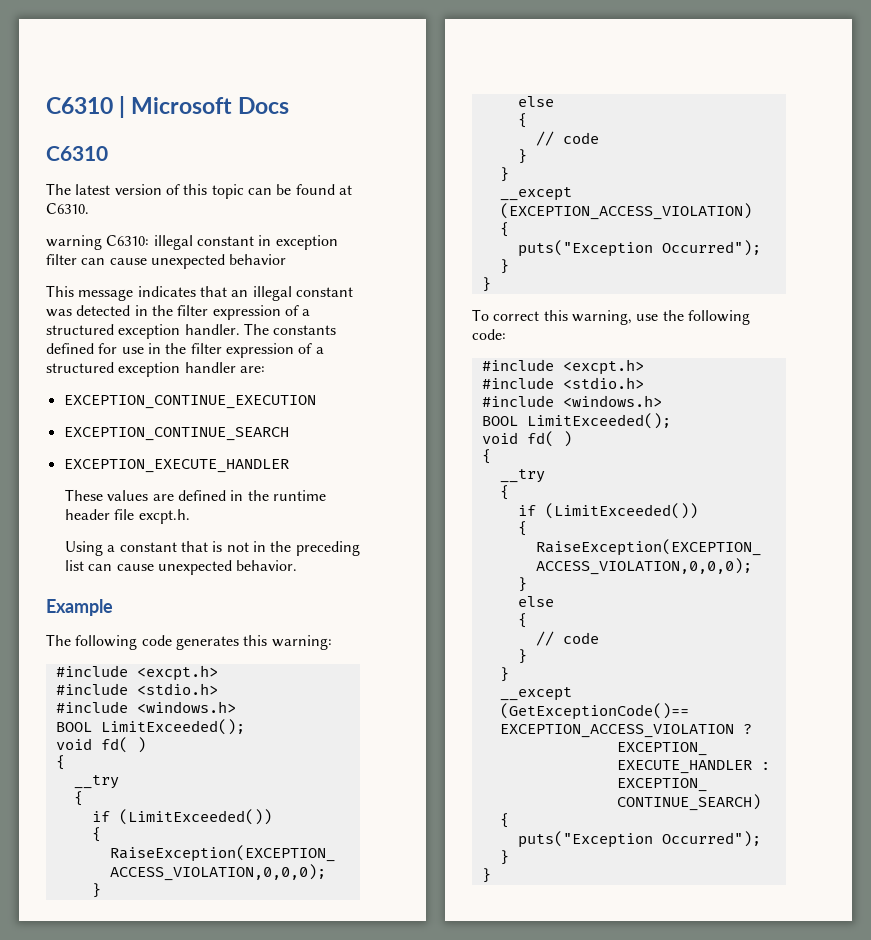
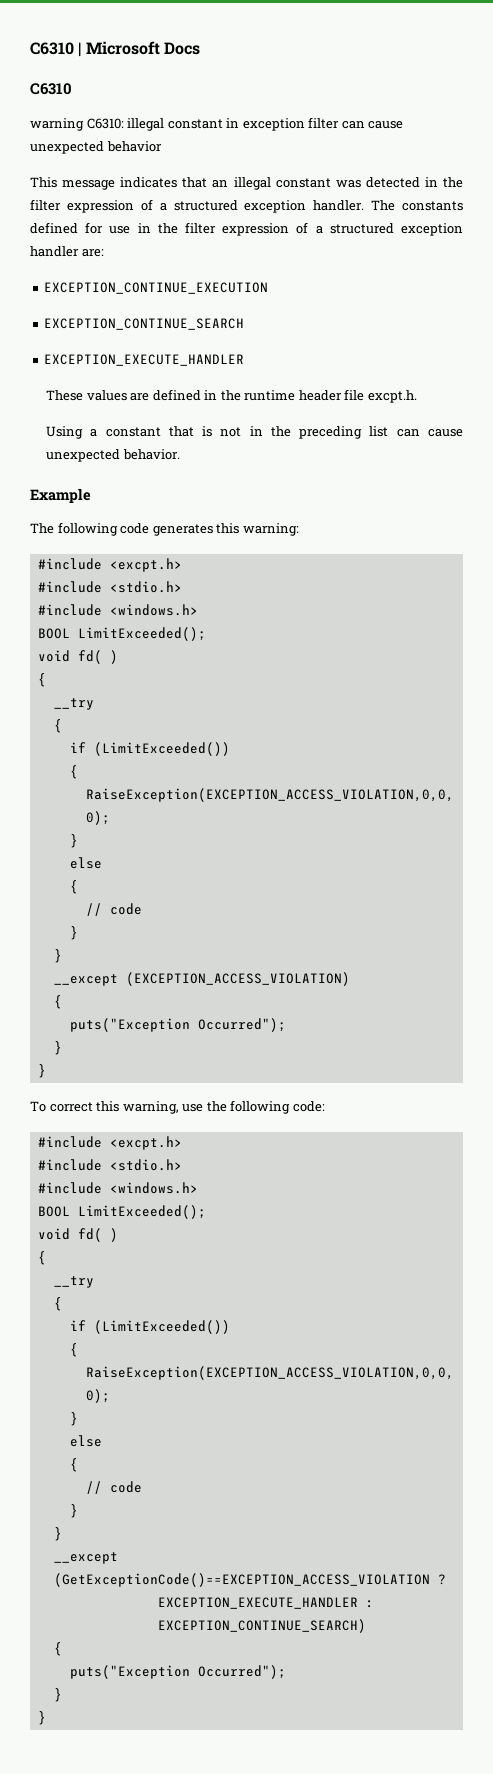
- The latest version of this topic can be found at C6310.

